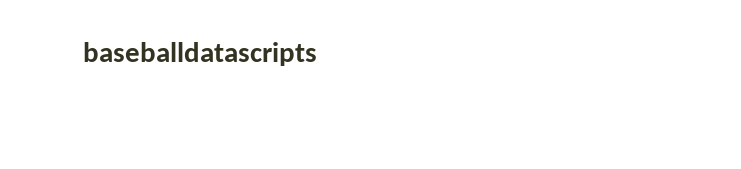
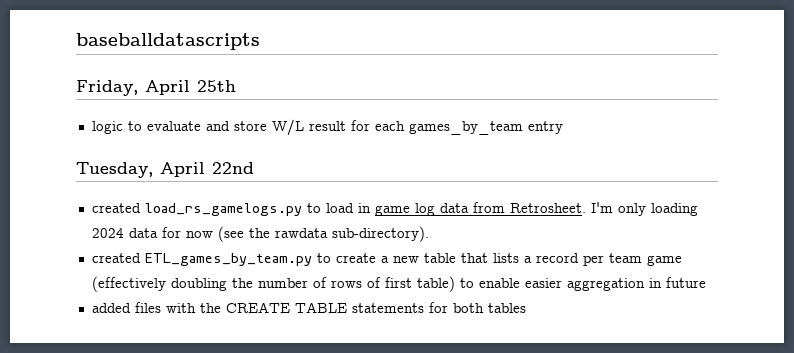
+ Friday, April 25th
+ logic to evaluate and store W/L result for each games_by_team entry
+ Tuesday, April 22nd
+ created load_rs_gamelogs.py to load in game log data from Retrosheet. I'm only loading 2024 data for now (see the rawdata sub-directory).
+ created ETL_games_by_team.py to create a new table that lists a record per team game (effectively doubling the number of rows of first table) to enable easier aggregation in future
+ added files with the CREATE TABLE statements for both tables

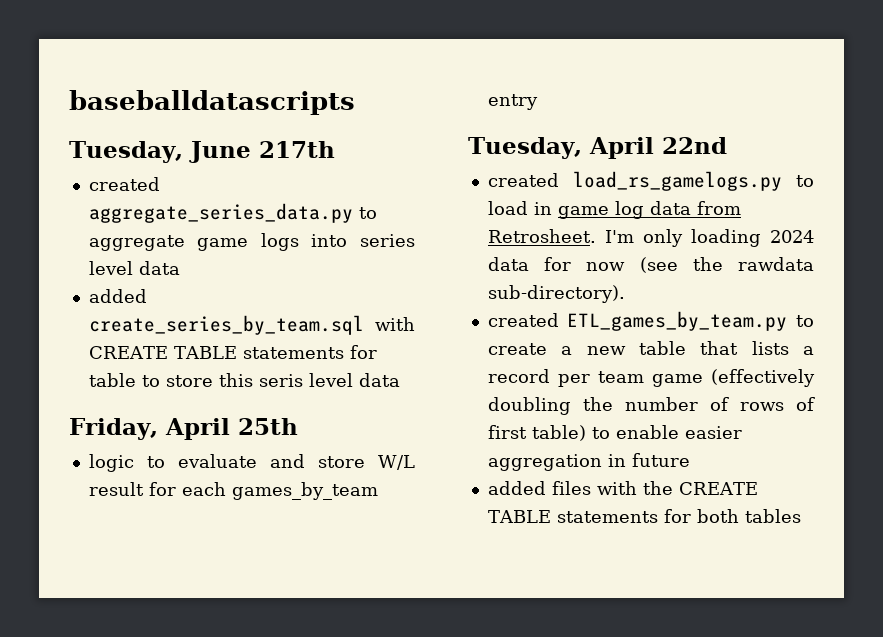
+ Tuesday, June 217th
+ created aggregate_series_data.py to aggregate game logs into series level data
+ added create_series_by_team.sql with CREATE TABLE statements for table to store this seris level data

